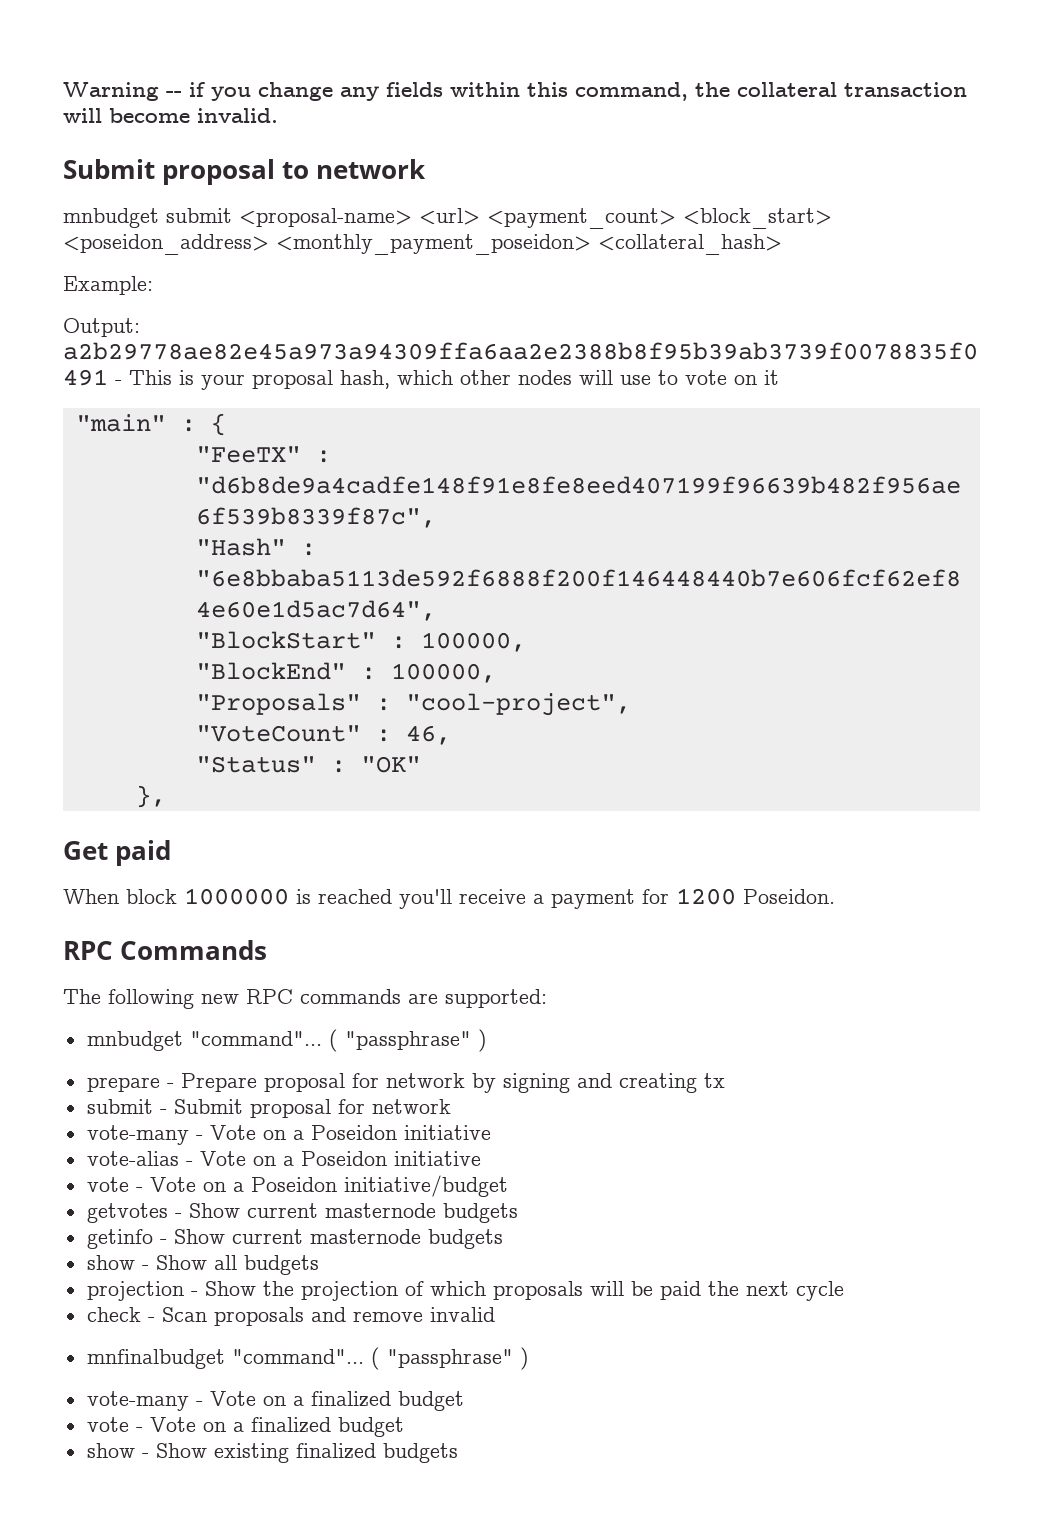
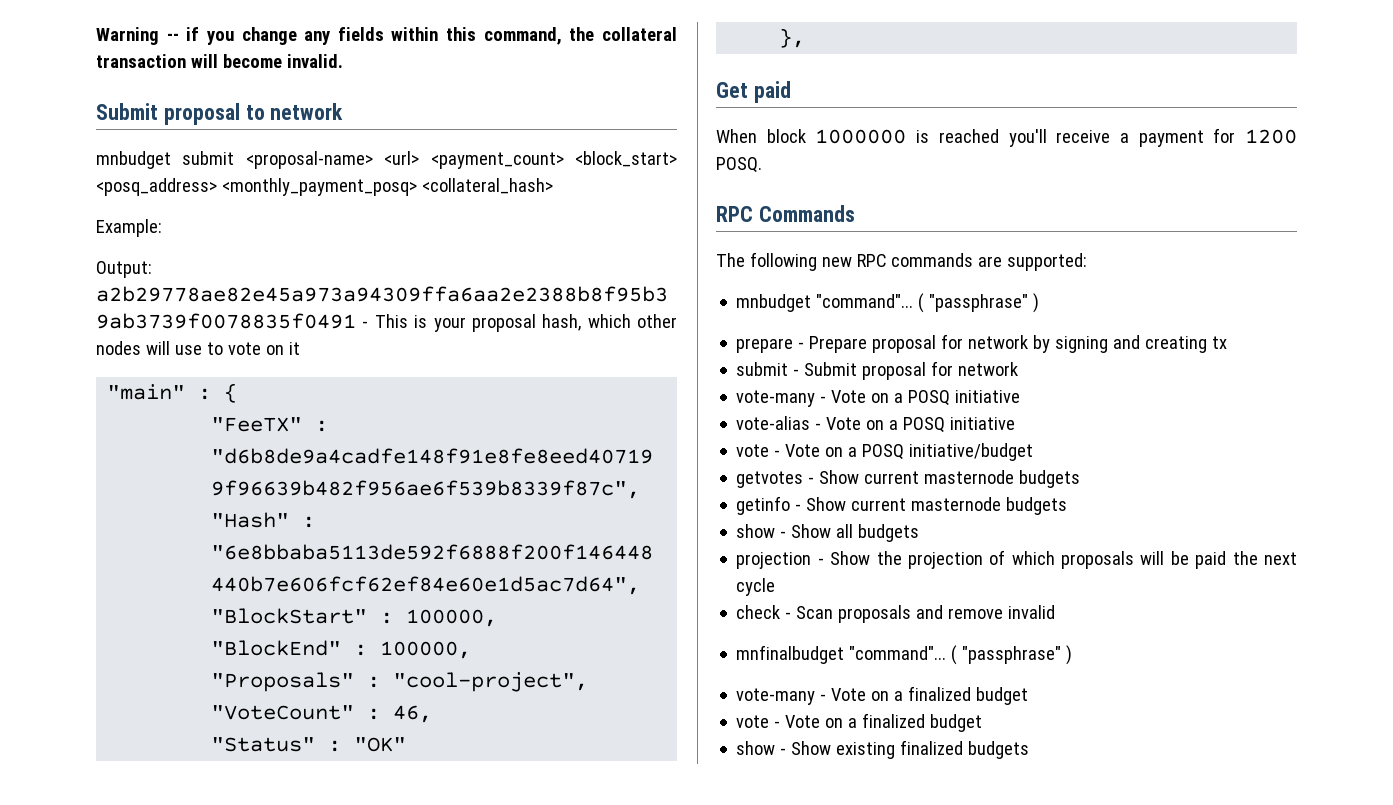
- mnbudget submit <proposal-name> <url> <payment_count> <block_start> <poseidon_address> <monthly_payment_poseidon> <collateral_hash>
+ mnbudget submit <proposal-name> <url> <payment_count> <block_start> <posq_address> <monthly_payment_posq> <collateral_hash>
- When block 1000000 is reached you'll receive a payment for 1200 Poseidon.
+ When block 1000000 is reached you'll receive a payment for 1200 POSQ.
- vote-many - Vote on a Poseidon initiative
+ vote-many - Vote on a POSQ initiative
- vote-alias - Vote on a Poseidon initiative
+ vote-alias - Vote on a POSQ initiative
- vote - Vote on a Poseidon initiative/budget
+ vote - Vote on a POSQ initiative/budget

